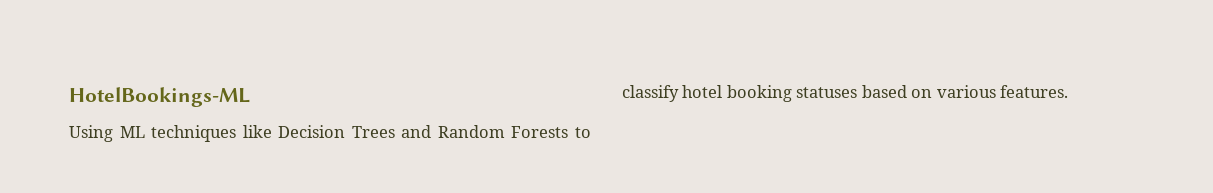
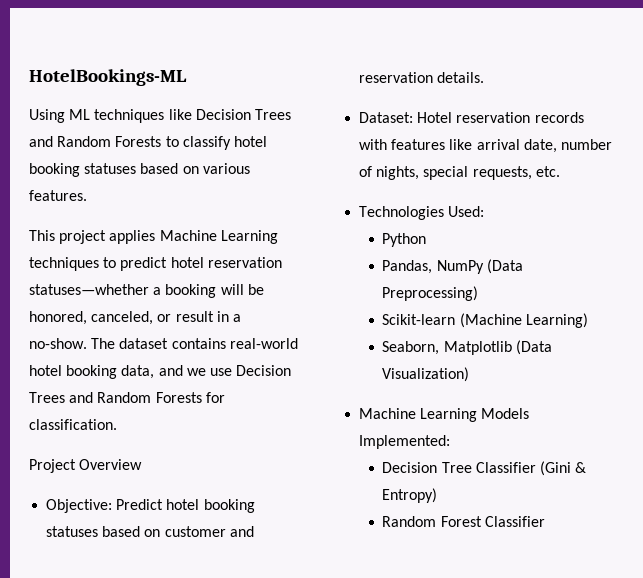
+ This project applies Machine Learning techniques to predict hotel reservation statuses—whether a booking will be honored, canceled, or result in a no-show. The dataset contains real-world hotel booking data, and we use Decision Trees and Random Forests for classification.
+ Project Overview
+ Objective: Predict hotel booking statuses based on customer and reservation details.
+ Dataset: Hotel reservation records with features like arrival date, number of nights, special requests, etc.
+ Technologies Used:
+ Python
+ Pandas, NumPy (Data Preprocessing)
+ Scikit-learn (Machine Learning)
+ Seaborn, Matplotlib (Data Visualization)
+ Machine Learning Models Implemented:
+ Decision Tree Classifier (Gini & Entropy)
+ Random Forest Classifier

